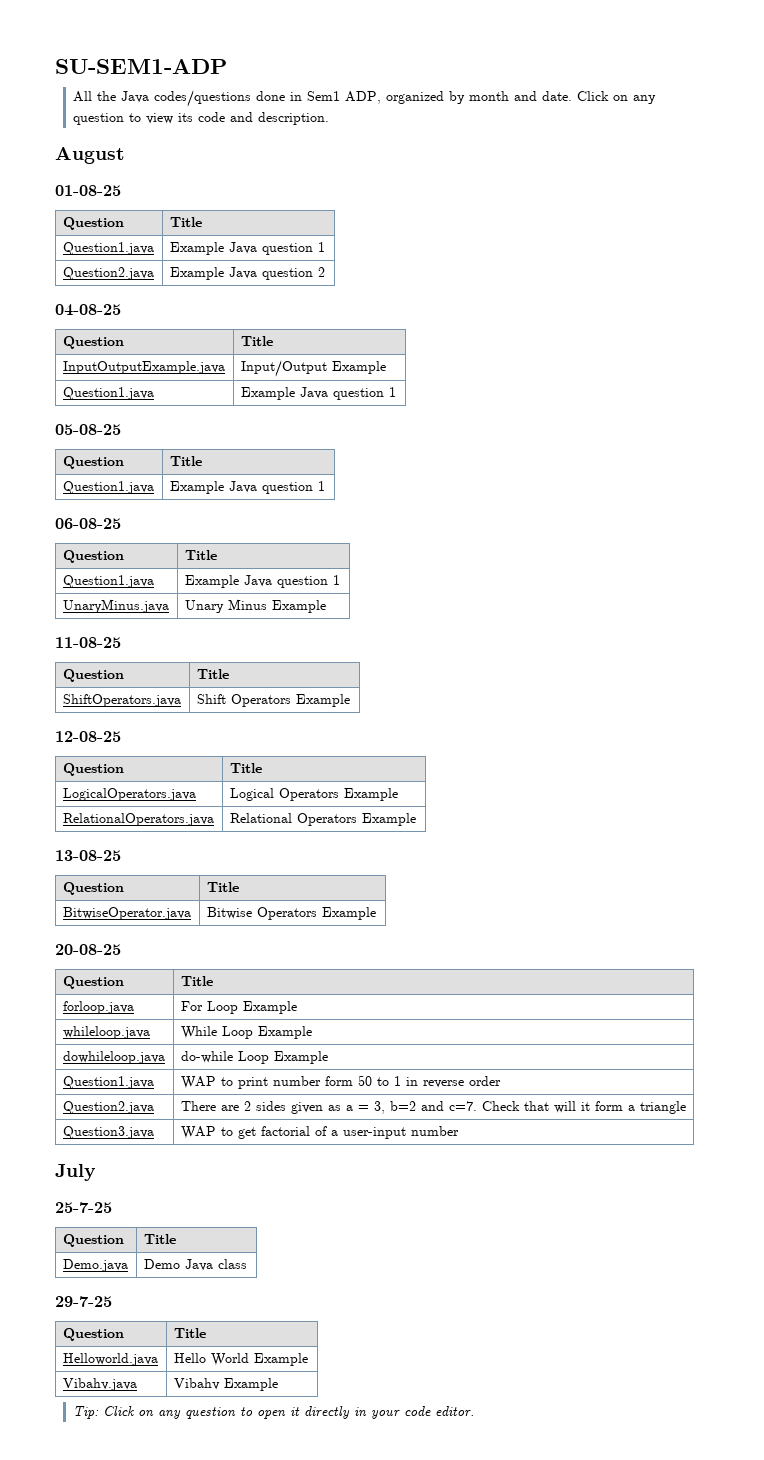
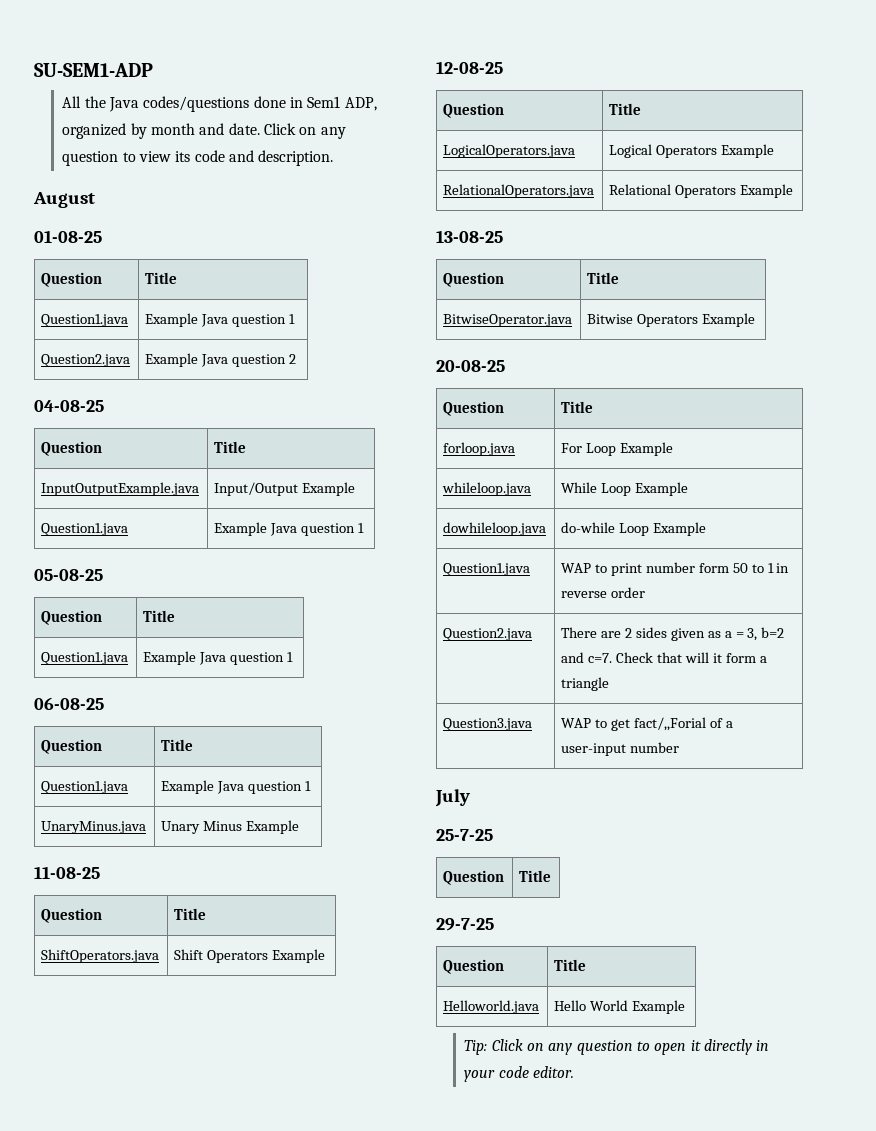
- Question3.java | WAP to get factorial of a user-input number
+ Question3.java | WAP to get fact/,,Forial of a user-input number
- Demo.java | Demo Java class
- Vibahv.java | Vibahv Example

